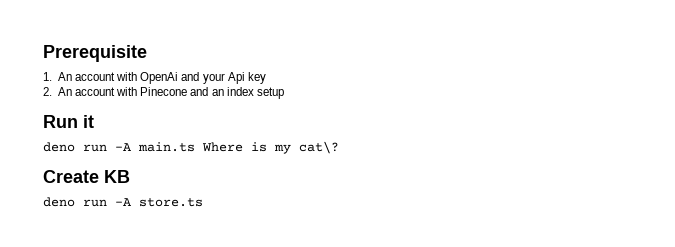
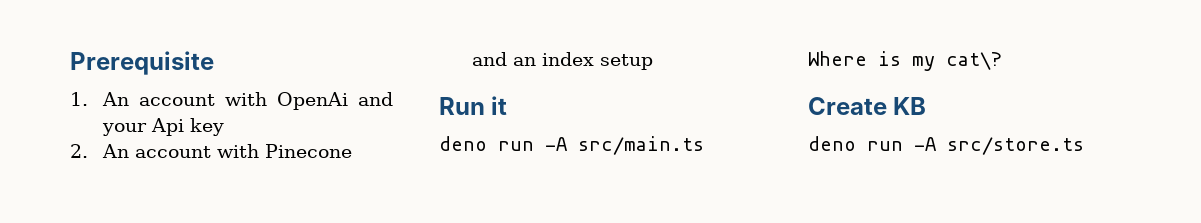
- deno run -A main.ts Where is my cat\?
+ deno run -A src/main.ts Where is my cat\?
- deno run -A store.ts
+ deno run -A src/store.ts

